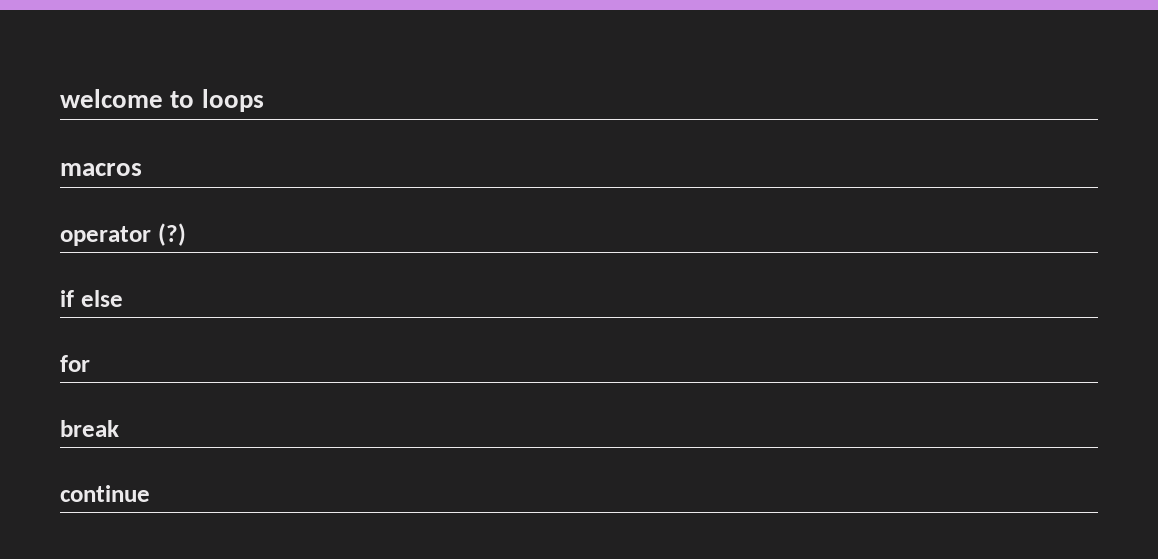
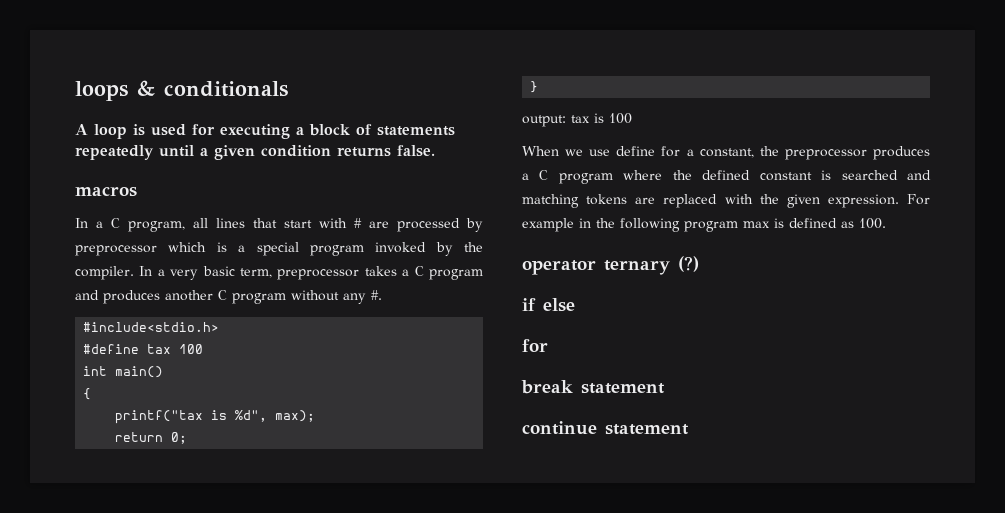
- welcome to loops
+ loops & conditionals
+ A loop is used for executing a block of statements repeatedly until a given condition returns false.
  macros
+ In a C program, all lines that start with # are processed by preprocessor which is a special program invoked by the compiler. In a very basic term, preprocessor takes a C program and produces another C program without any #.
+ #include<stdio.h>
+ #define tax 100
+ int main()
+ {
+ printf("tax is %d", max);
+ return 0;
+ }
+ output: tax is 100
+ When we use define for a constant, the preprocessor produces a C program where the defined constant is searched and matching tokens are replaced with the given expression. For example in the following program max is defined as 100.
- operator (?)
+ operator ternary (?)
- break
+ break statement
- continue
+ continue statement

